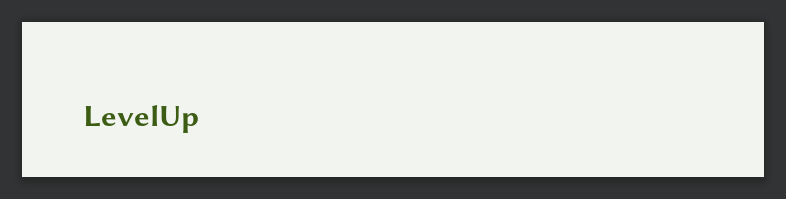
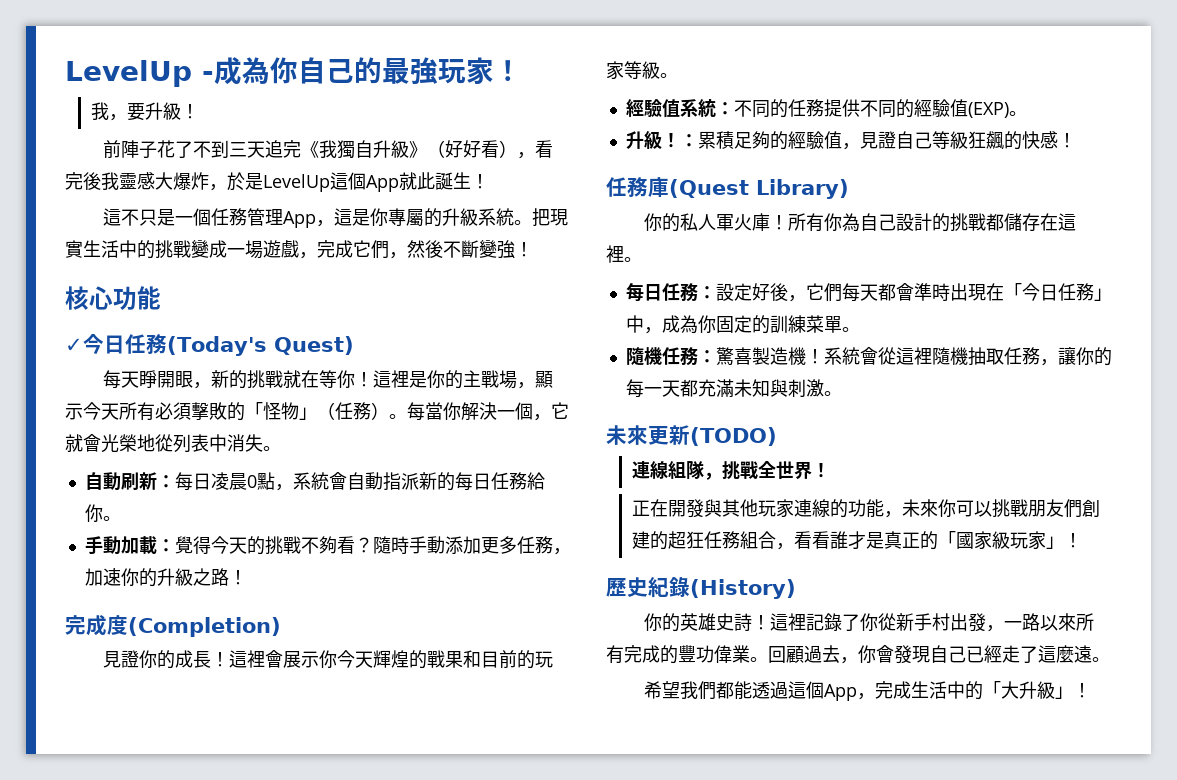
- LevelUp
+ LevelUp -成為你自己的最強玩家！
+ 我，要升級！
+ 前陣子花了不到三天追完《我獨自升級》（好好看），看完後我靈感大爆炸，於是LevelUp這個App就此誕生！
+ 這不只是一個任務管理App，這是你專屬的升級系統。把現實生活中的挑戰變成一場遊戲，完成它們，然後不斷變強！
+ 核心功能
+ ✓今日任務(Today's Quest)
+ 每天睜開眼，新的挑戰就在等你！這裡是你的主戰場，顯示今天所有必須擊敗的「怪物」（任務）。每當你解決一個，它就會光榮地從列表中消失。
+ 自動刷新：每日凌晨0點，系統會自動指派新的每日任務給你。
+ 手動加載：覺得今天的挑戰不夠看？隨時手動添加更多任務，加速你的升級之路！
+ 完成度(Completion)
+ 見證你的成長！這裡會展示你今天輝煌的戰果和目前的玩家等級。
+ 經驗值系統：不同的任務提供不同的經驗值(EXP)。
+ 升級！：累積足夠的經驗值，見證自己等級狂飆的快感！
+ 任務庫(Quest Library)
+ 你的私人軍火庫！所有你為自己設計的挑戰都儲存在這裡。
+ 每日任務：設定好後，它們每天都會準時出現在「今日任務」中，成為你固定的訓練菜單。
+ 隨機任務：驚喜製造機！系統會從這裡隨機抽取任務，讓你的每一天都充滿未知與刺激。
+ 未來更新(TODO)
+ 連線組隊，挑戰全世界！
+ 正在開發與其他玩家連線的功能，未來你可以挑戰朋友們創建的超狂任務組合，看看誰才是真正的「國家級玩家」！
+ 歷史紀錄(History)
+ 你的英雄史詩！這裡記錄了你從新手村出發，一路以來所有完成的豐功偉業。回顧過去，你會發現自己已經走了這麼遠。
+ 希望我們都能透過這個App，完成生活中的「大升級」！

